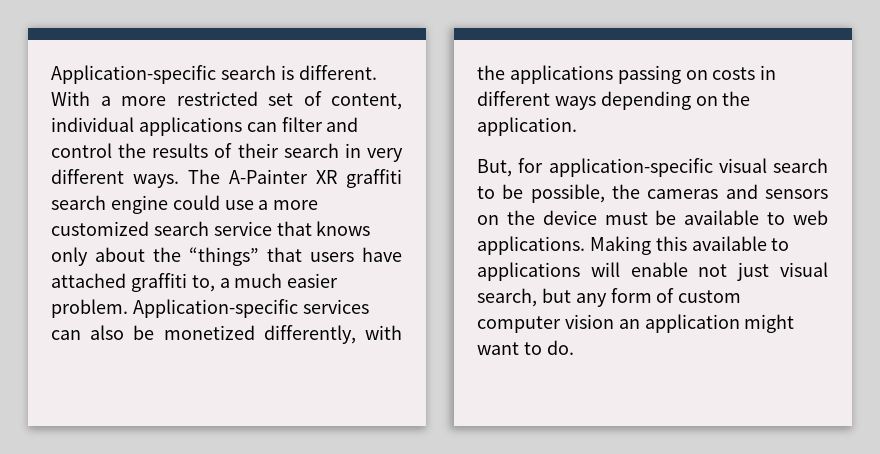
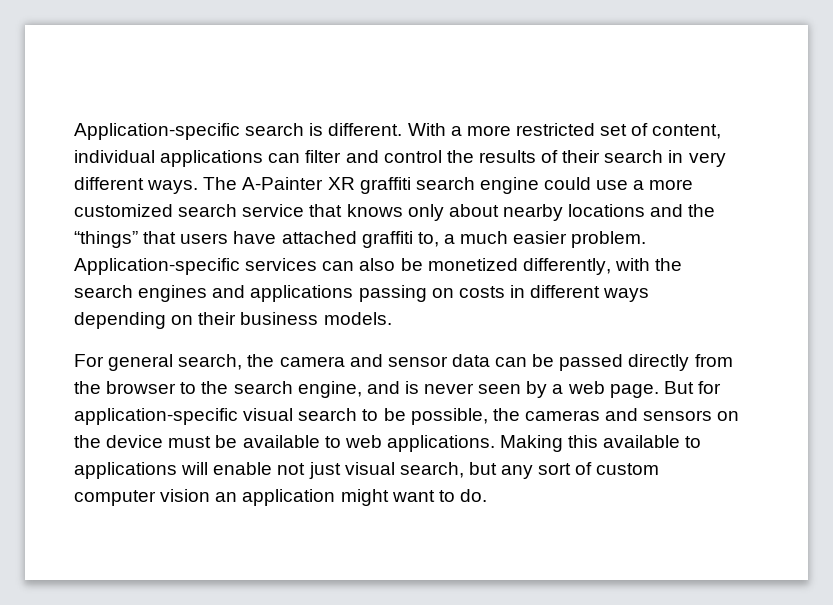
- The A-Painter XR graffiti search engine could use a more customized search service that knows only about the “things” that users have attached graffiti to, a much easier problem.
+ The A-Painter XR graffiti search engine could use a more customized search service that knows only about nearby locations and the “things” that users have attached graffiti to, a much easier problem.
- Application-specific services can also be monetized differently, with the applications passing on costs in different ways depending on the application.
- But, for application-specific visual search to be possible, the cameras and sensors on the device must be available to web applications.
+ Application-specific services can also be monetized differently, with the search engines and applications passing on costs in different ways depending on their business models.
+ For general search, the camera and sensor data can be passed directly from the browser to the search engine, and is never seen by a web page. But for application-specific visual search to be possible, the cameras and sensors on the device must be available to web applications.
- Making this available to applications will enable not just visual search, but any form of custom computer vision an application might want to do.
+ Making this available to applications will enable not just visual search, but any sort of custom computer vision an application might want to do.

